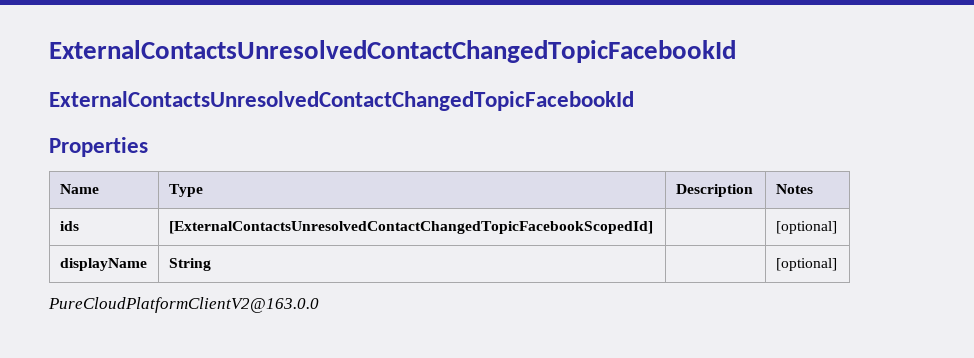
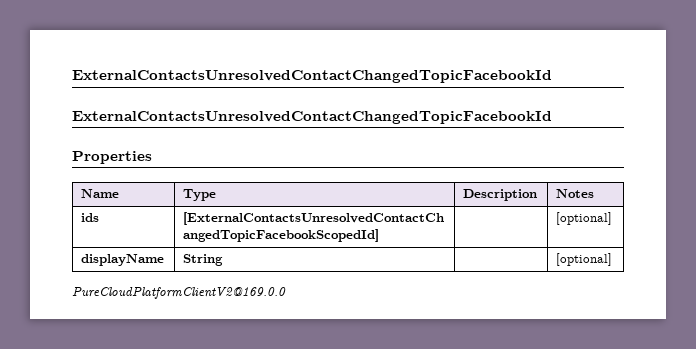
- PureCloudPlatformClientV2@163.0.0
+ PureCloudPlatformClientV2@169.0.0

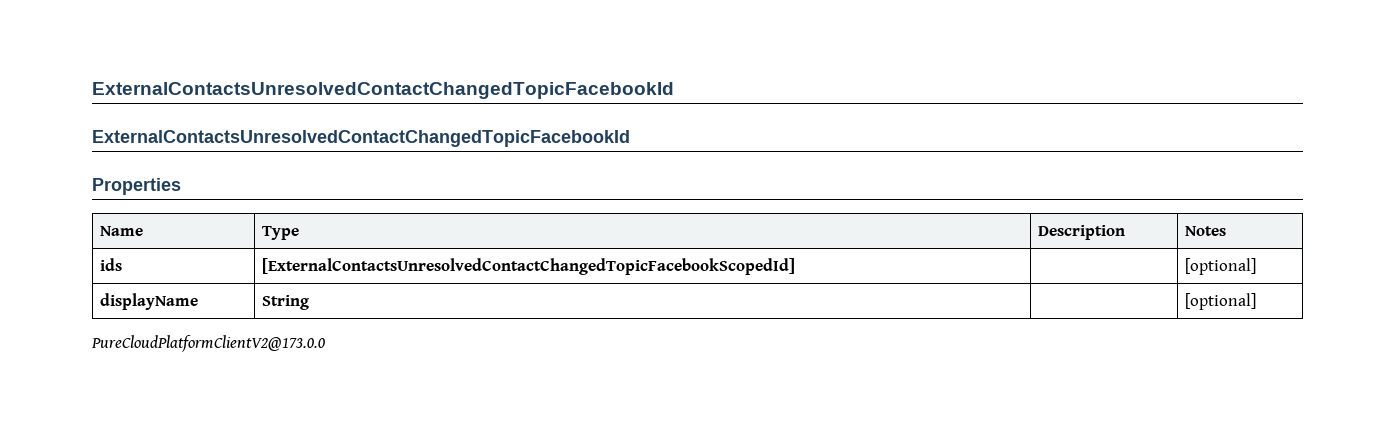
- PureCloudPlatformClientV2@169.0.0
+ PureCloudPlatformClientV2@173.0.0

